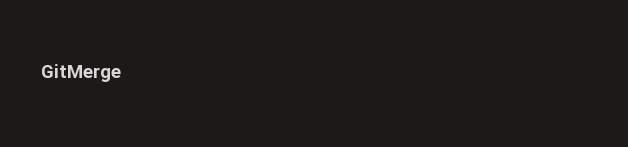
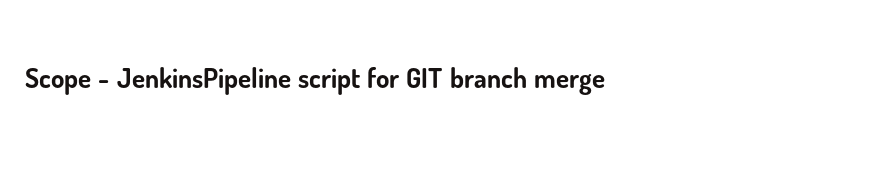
- GitMerge
+ Scope - JenkinsPipeline script for GIT branch merge

